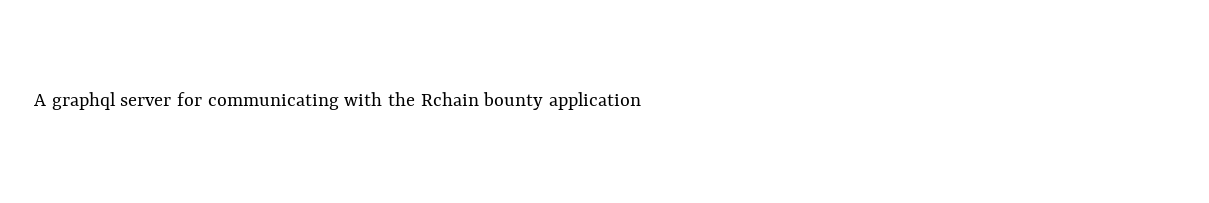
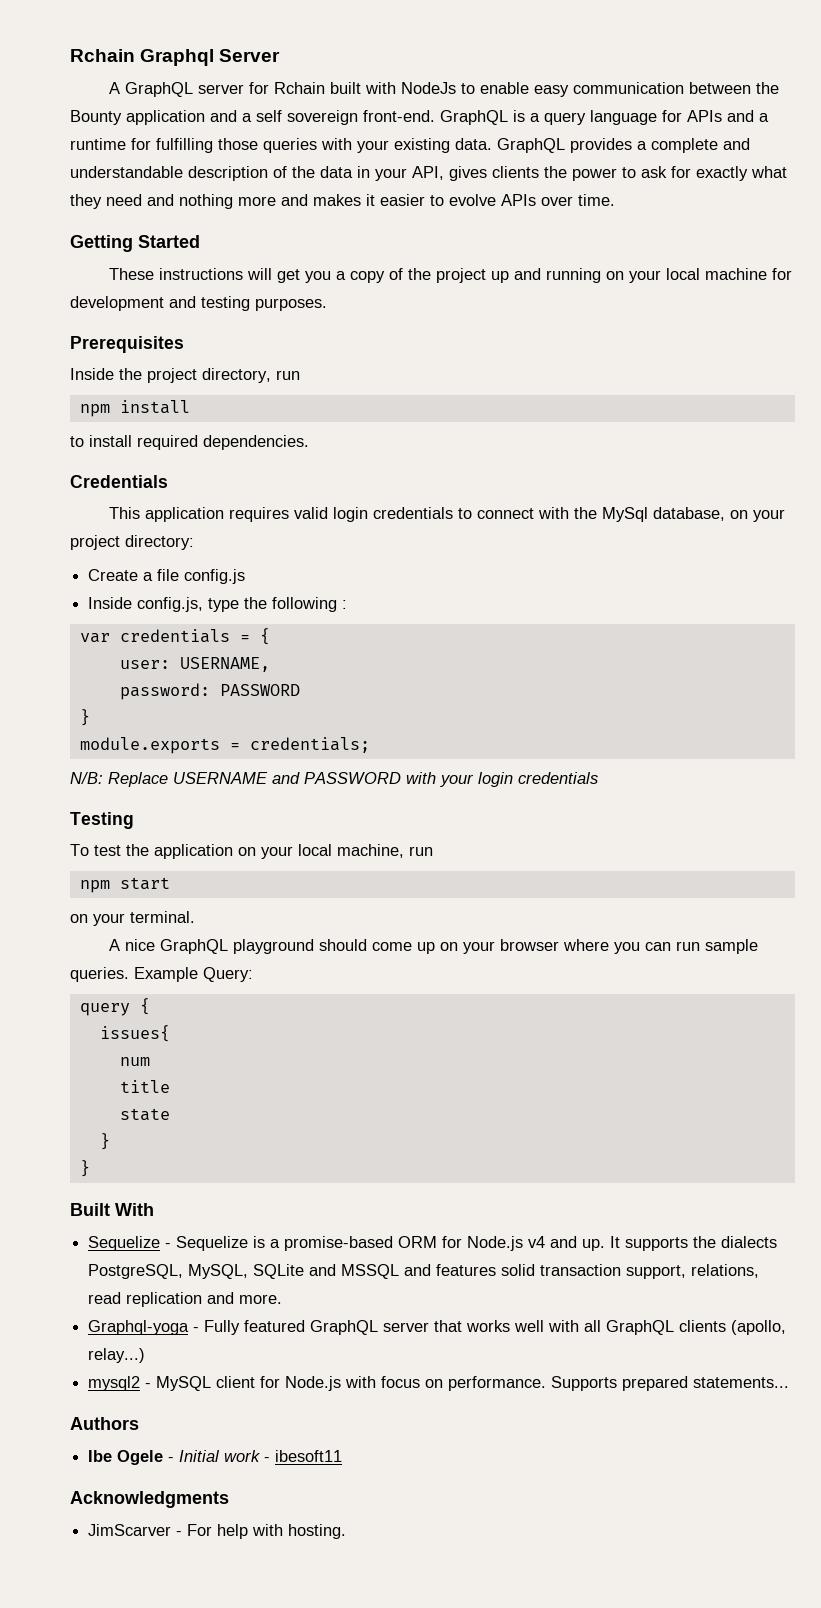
- A graphql server for communicating with the Rchain bounty application
+ Rchain Graphql Server
+ A GraphQL server for Rchain built with NodeJs to enable easy communication between the Bounty application and a self sovereign front-end. GraphQL is a query language for APIs and a runtime for fulfilling those queries with your existing data. GraphQL provides a complete and understandable description of the data in your API, gives clients the power to ask for exactly what they need and nothing more and makes it easier to evolve APIs over time.
+ Getting Started
+ These instructions will get you a copy of the project up and running on your local machine for development and testing purposes.
+ Prerequisites
+ Inside the project directory, run
+ npm install
+ to install required dependencies.
+ Credentials
+ This application requires valid login credentials to connect with the MySql database, on your project directory:
+ Create a file config.js
+ Inside config.js, type the following :
+ var credentials = {
+ user: USERNAME,
+ password: PASSWORD
+ }
+ module.exports = credentials;
+ N/B: Replace USERNAME and PASSWORD with your login credentials
+ Testing
+ To test the application on your local machine, run
+ npm start
+ on your terminal.
+ A nice GraphQL playground should come up on your browser where you can run sample queries. Example Query:
+ query {
+ issues{
+ num
+ title
+ state
+ }
+ }
+ Built With
+ Sequelize - Sequelize is a promise-based ORM for Node.js v4 and up. It supports the dialects PostgreSQL, MySQL, SQLite and MSSQL and features solid transaction support, relations, read replication and more.
+ Graphql-yoga - Fully featured GraphQL server that works well with all GraphQL clients (apollo, relay...)
+ mysql2 - MySQL client for Node.js with focus on performance. Supports prepared statements...
+ Authors
+ Ibe Ogele - Initial work - ibesoft11
+ Acknowledgments
+ JimScarver - For help with hosting.

